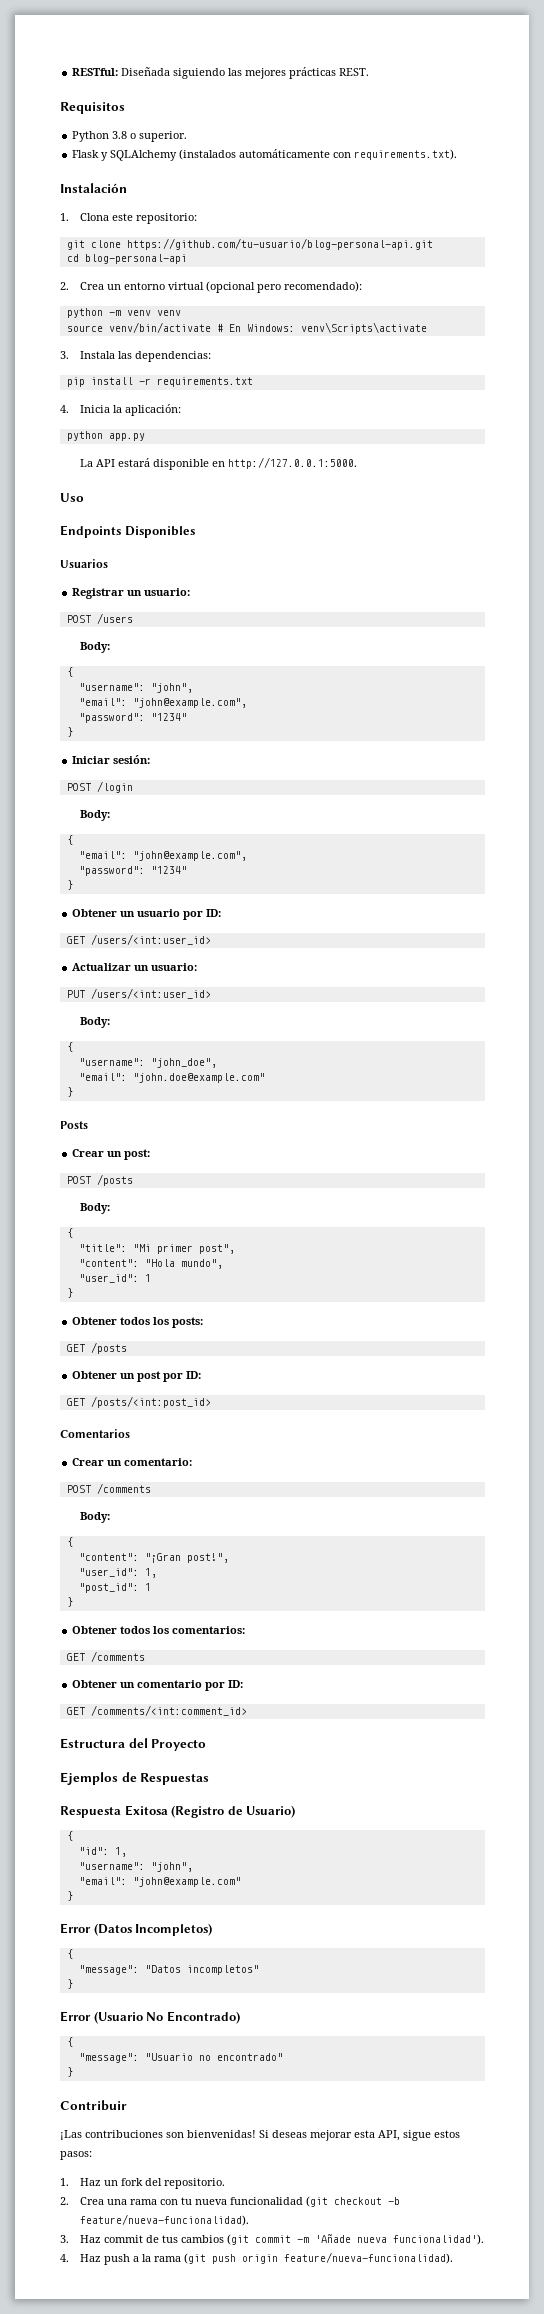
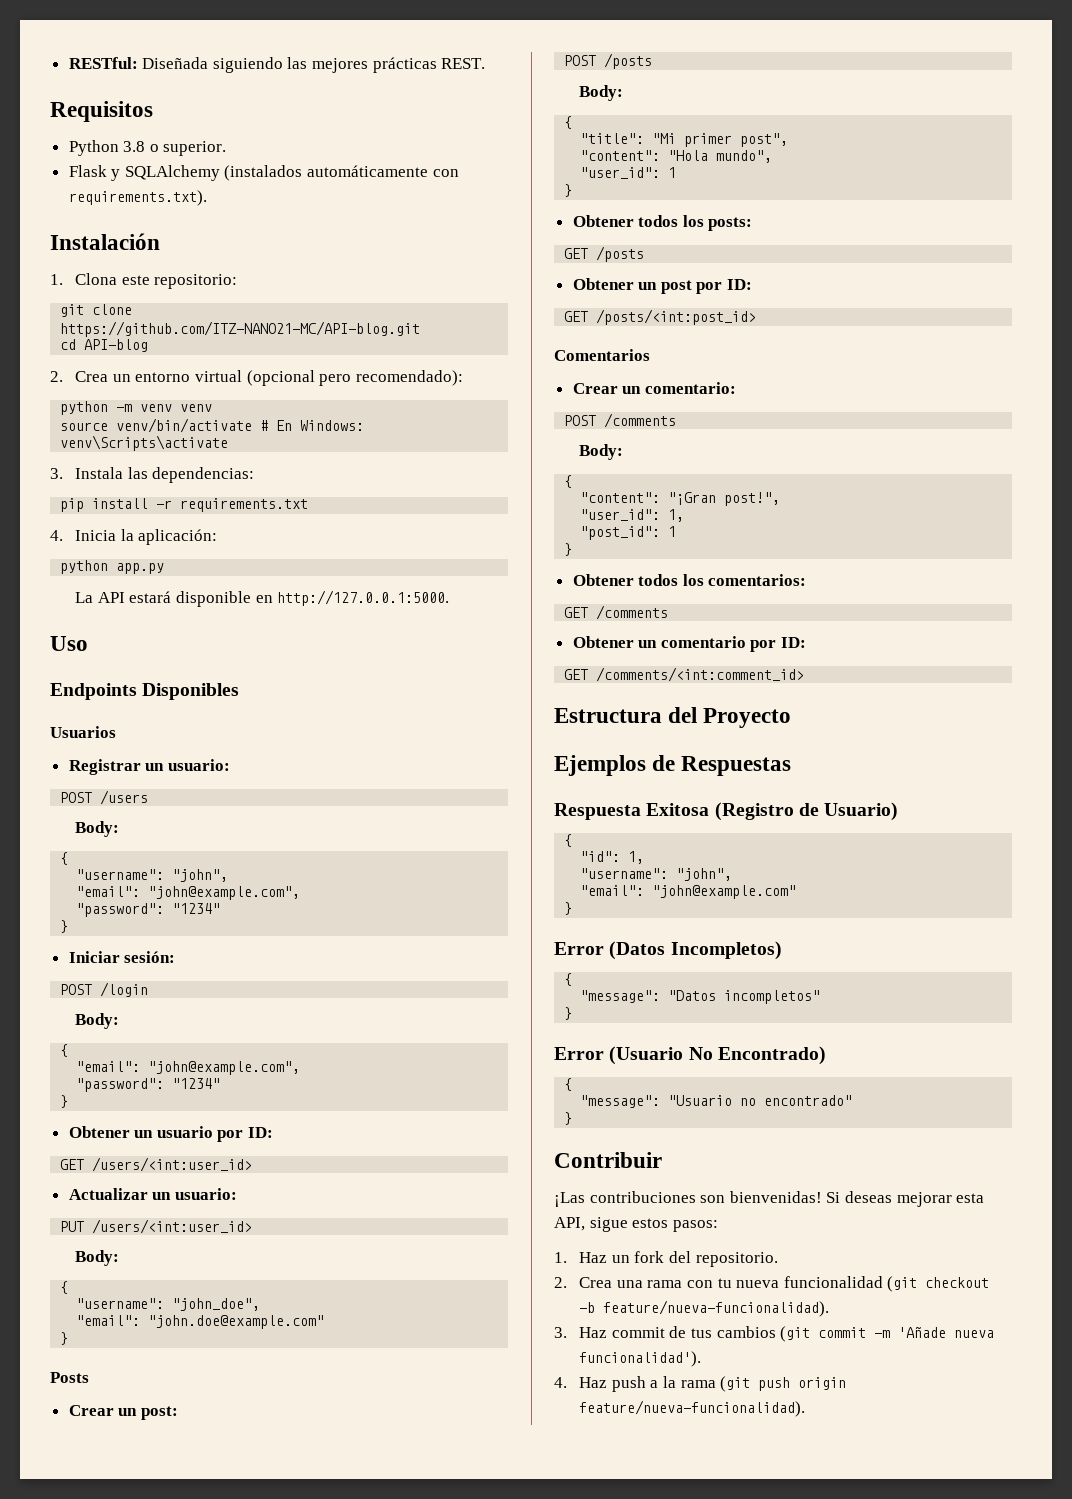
- git clone https://github.com/tu-usuario/blog-personal-api.git
+ git clone https://github.com/ITZ-NANO21-MC/API-blog.git
- cd blog-personal-api
+ cd API-blog

